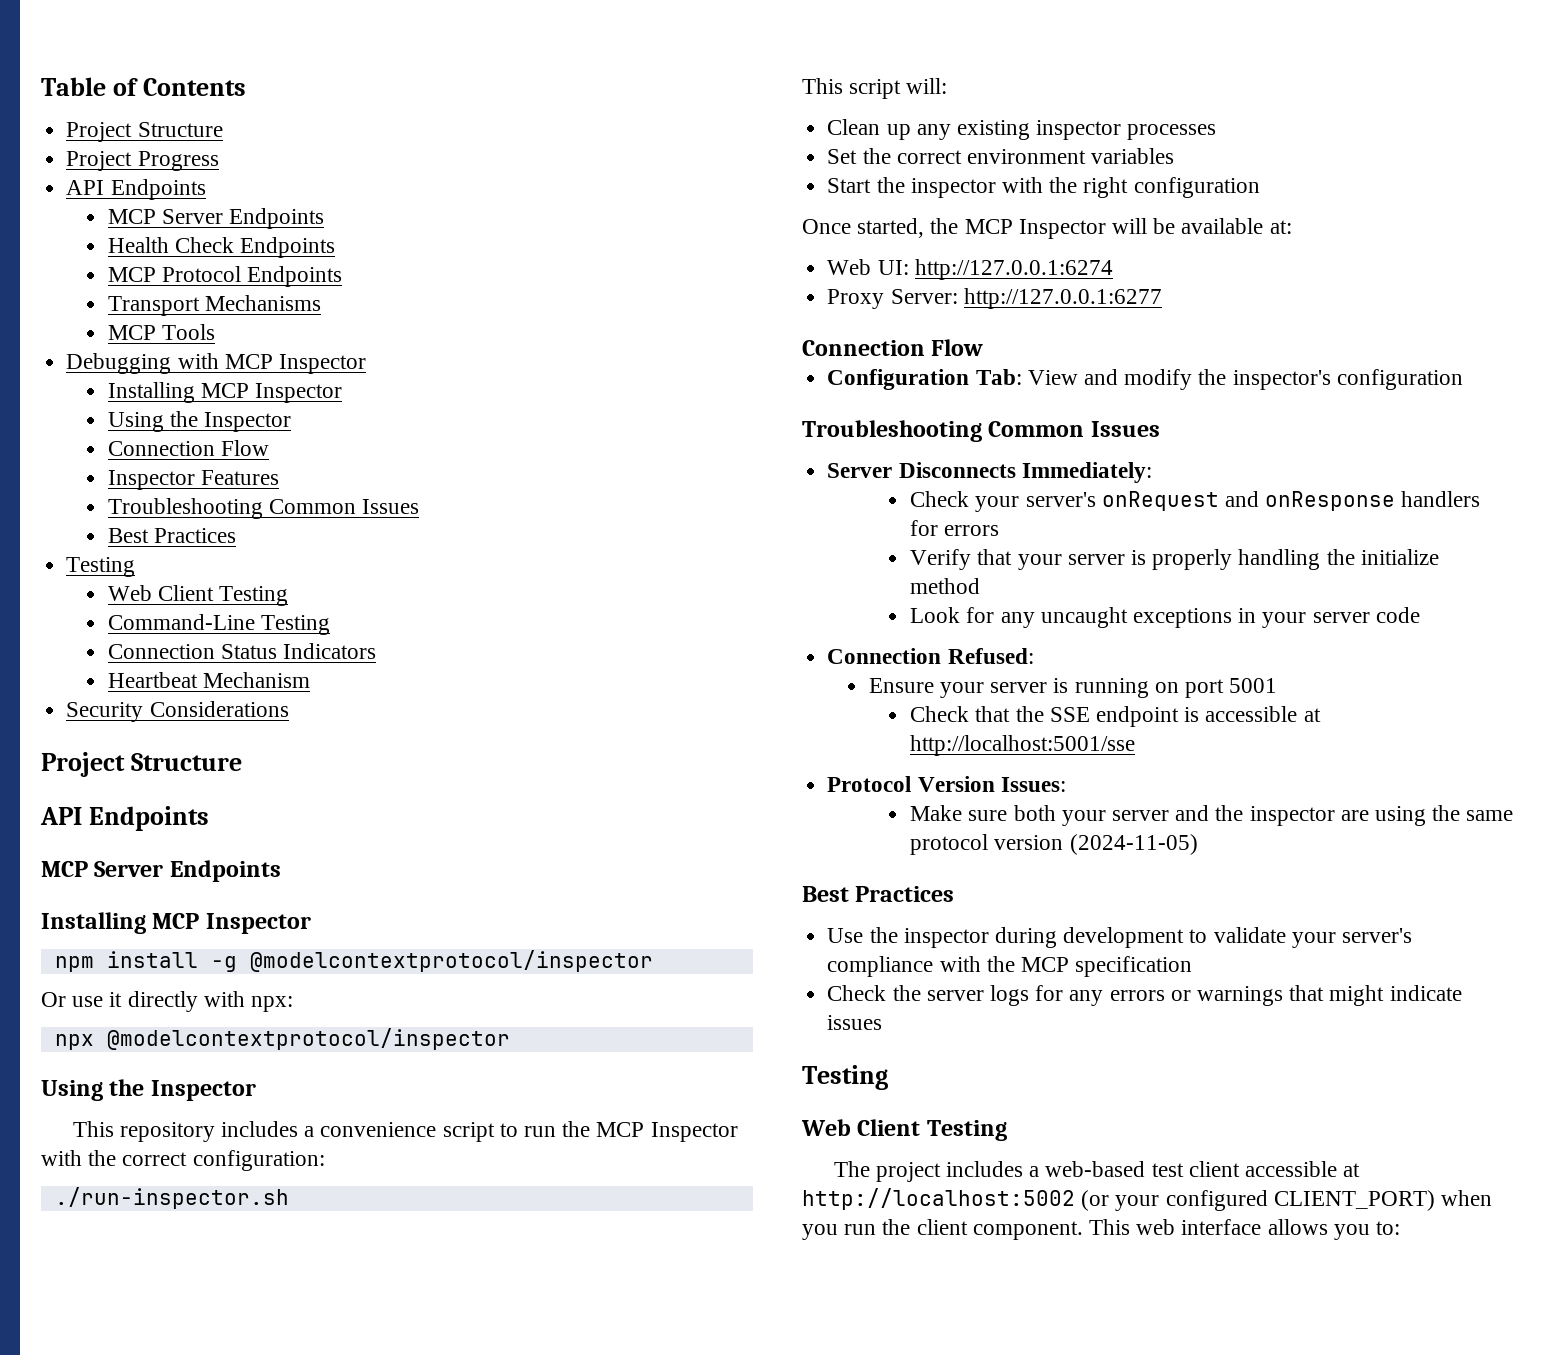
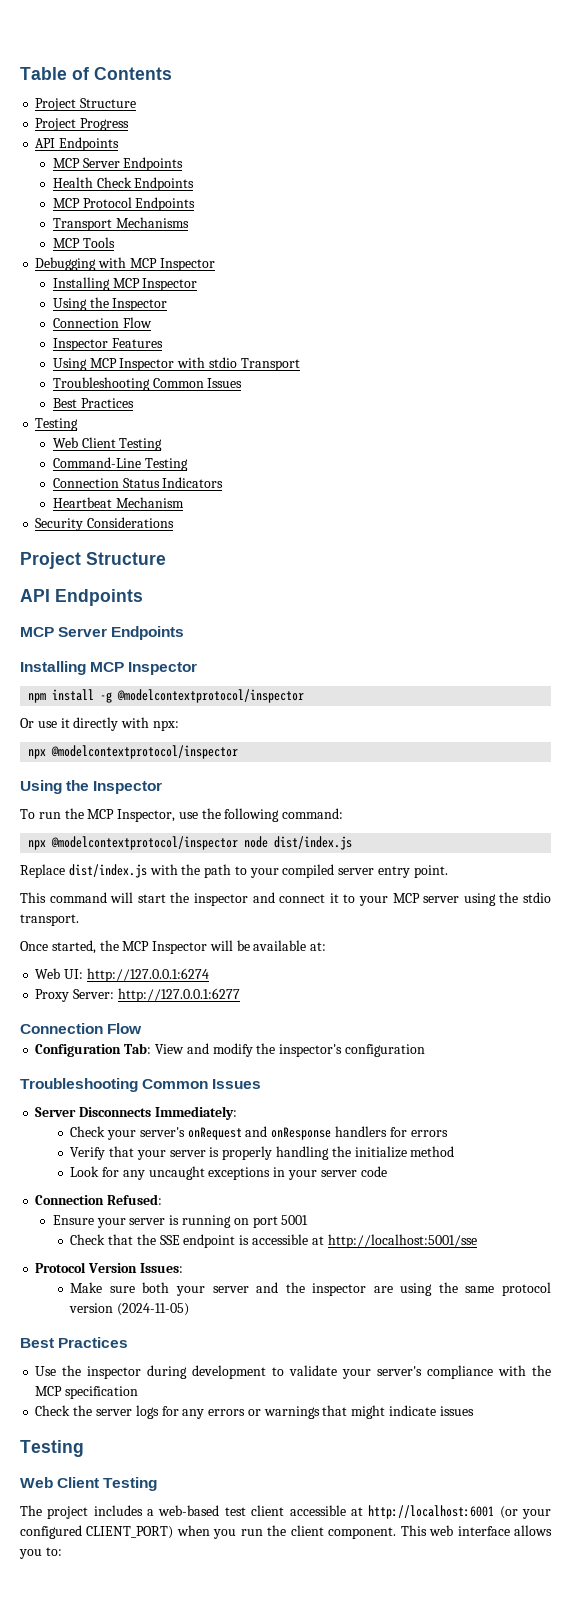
+ Using MCP Inspector with stdio Transport
- This repository includes a convenience script to run the MCP Inspector with the correct configuration:
- ./run-inspector.sh
- This script will:
- Clean up any existing inspector processes
- Set the correct environment variables
- Start the inspector with the right configuration
+ To run the MCP Inspector, use the following command:
+ npx @modelcontextprotocol/inspector node dist/index.js
+ Replace dist/index.js with the path to your compiled server entry point.
+ This command will start the inspector and connect it to your MCP server using the stdio transport.
- The project includes a web-based test client accessible at http://localhost:5002 (or your configured CLIENT_PORT) when you run the client component.
+ The project includes a web-based test client accessible at http://localhost:6001 (or your configured CLIENT_PORT) when you run the client component.

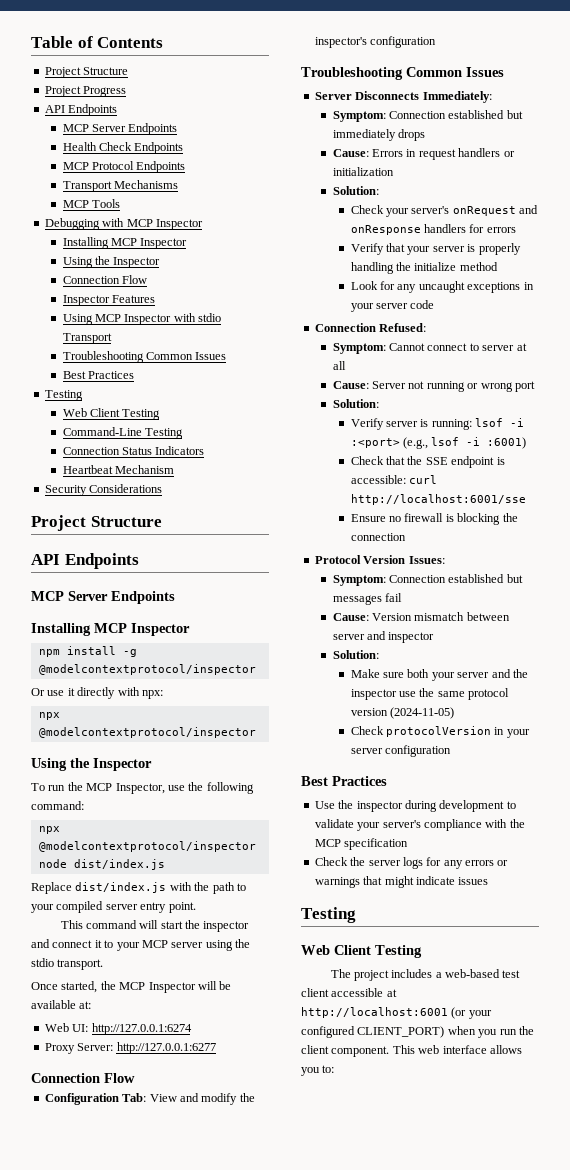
+ Symptom: Connection established but immediately drops
+ Cause: Errors in request handlers or initialization
+ Solution:
- Ensure your server is running on port 5001
+ Symptom: Cannot connect to server at all
+ Cause: Server not running or wrong port
+ Solution:
+ Verify server is running: lsof -i :<port> (e.g., lsof -i :6001)
- Check that the SSE endpoint is accessible at http://localhost:5001/sse
+ Check that the SSE endpoint is accessible: curl http://localhost:6001/sse
+ Ensure no firewall is blocking the connection
  Protocol Version Issues:
+ Symptom: Connection established but messages fail
+ Cause: Version mismatch between server and inspector
+ Solution:
- Make sure both your server and the inspector are using the same protocol version (2024-11-05)
+ Make sure both your server and the inspector use the same protocol version (2024-11-05)
+ Check protocolVersion in your server configuration

